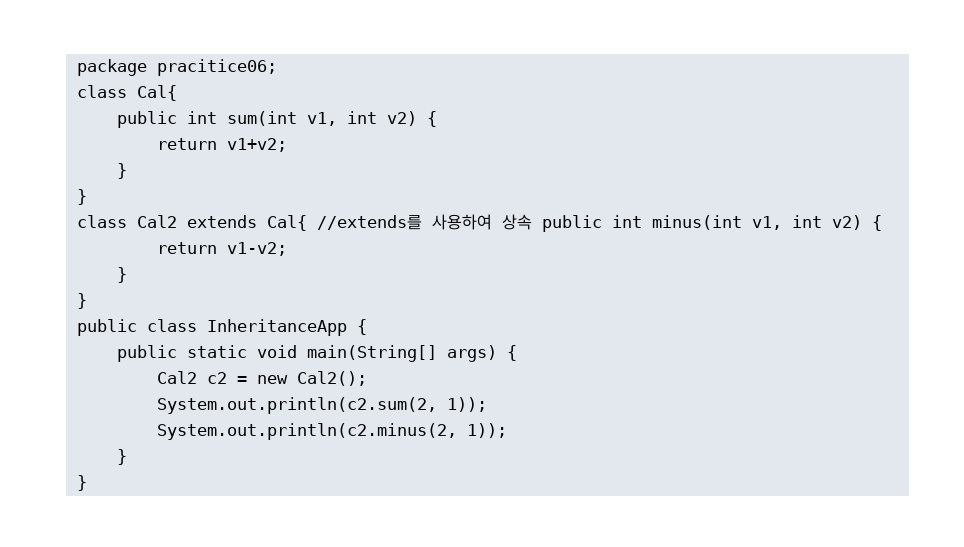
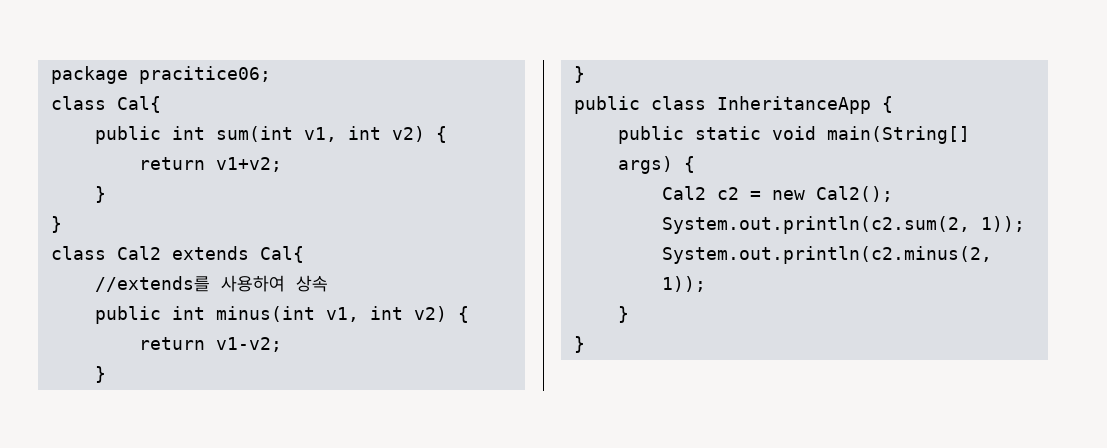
- class Cal2 extends Cal{ //extends를 사용하여 상속 public int minus(int v1, int v2) {
+ class Cal2 extends Cal{
+ //extends를 사용하여 상속
+ public int minus(int v1, int v2) {

